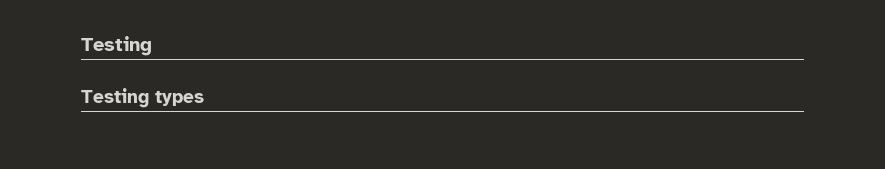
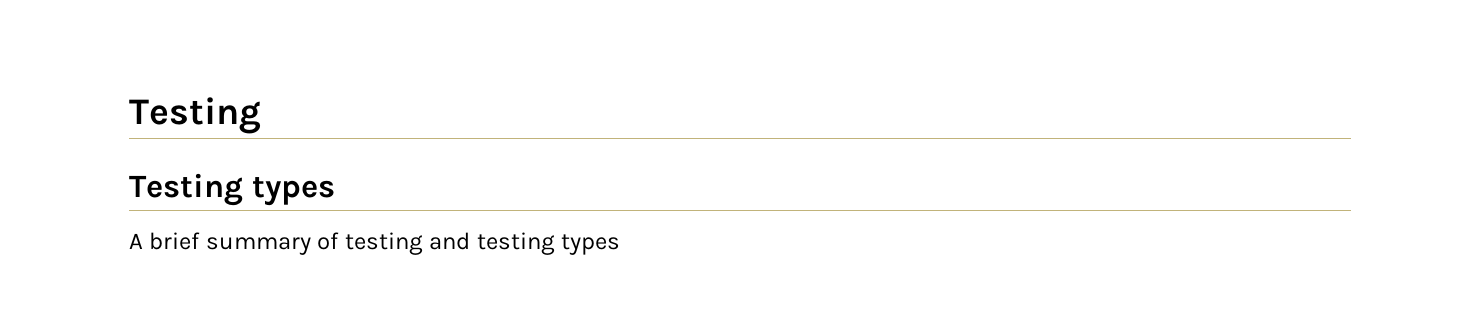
+ A brief summary of testing and testing types

